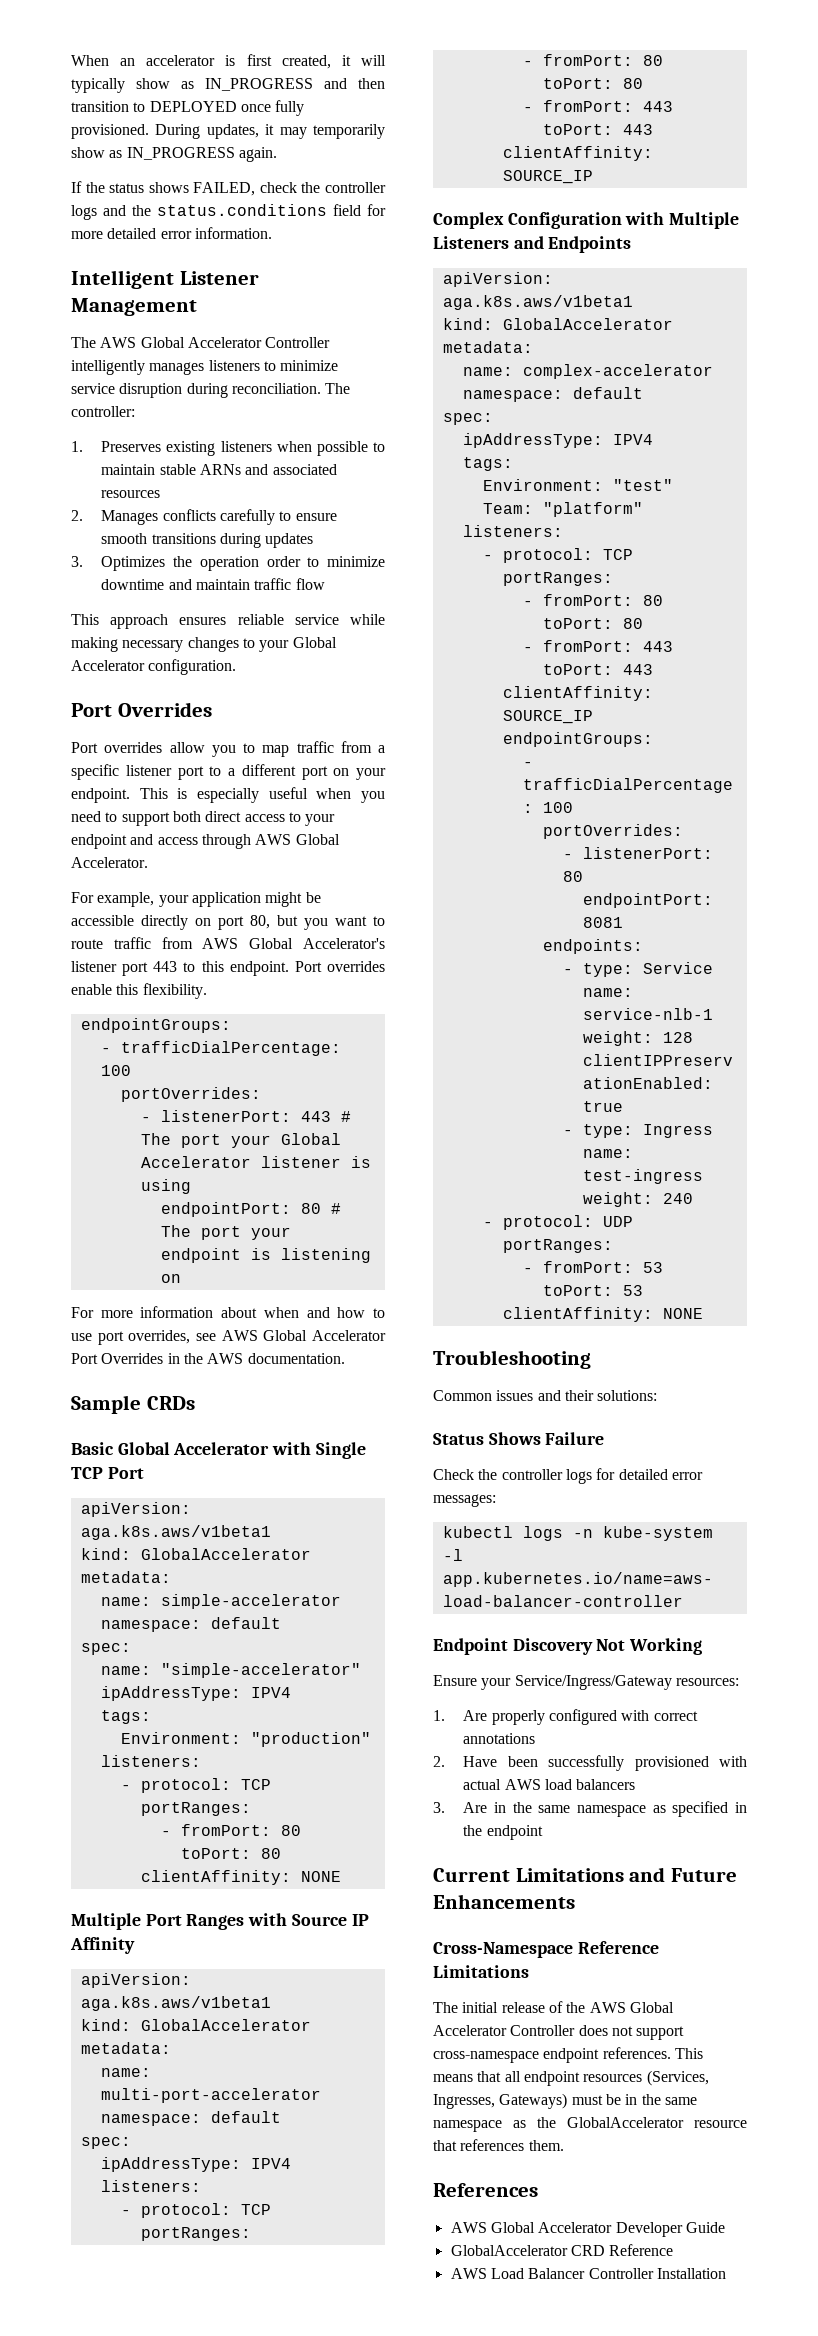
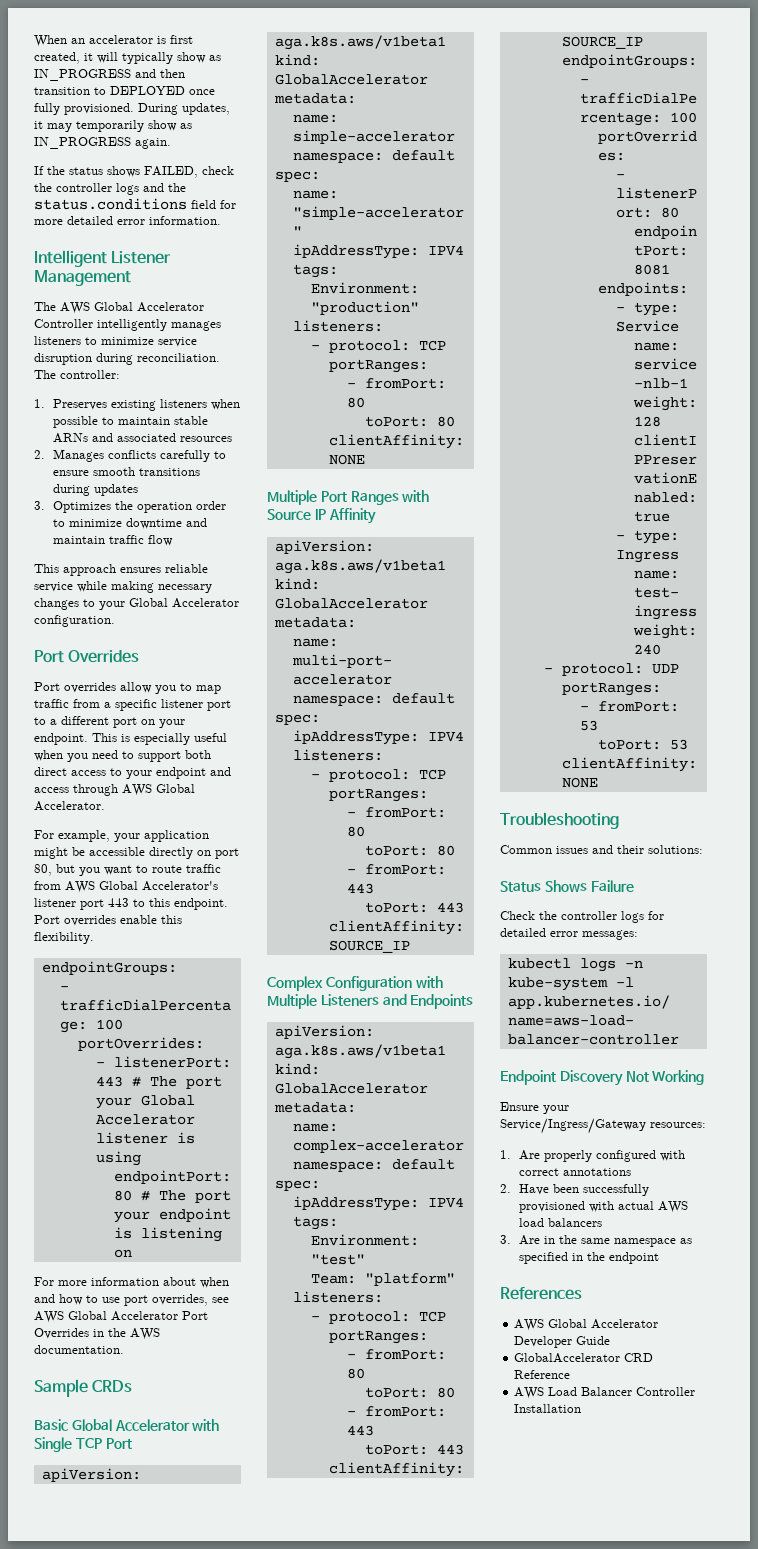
- Current Limitations and Future Enhancements
- Cross-Namespace Reference Limitations
- The initial release of the AWS Global Accelerator Controller does not support cross-namespace endpoint references. This means that all endpoint resources (Services, Ingresses, Gateways) must be in the same namespace as the GlobalAccelerator resource that references them.

